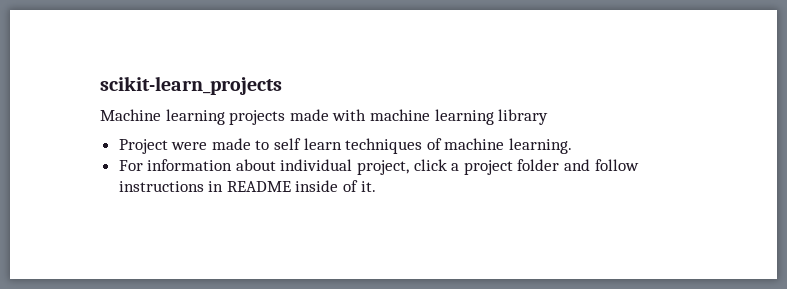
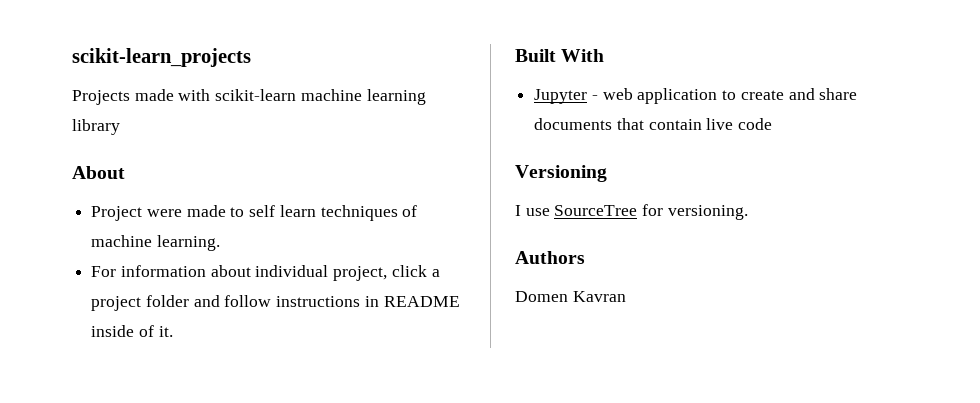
- Machine learning projects made with machine learning library
+ Projects made with scikit-learn machine learning library
+ About
+ Built With
+ Jupyter - web application to create and share documents that contain live code
+ Versioning
+ I use SourceTree for versioning.
+ Authors
+ Domen Kavran

